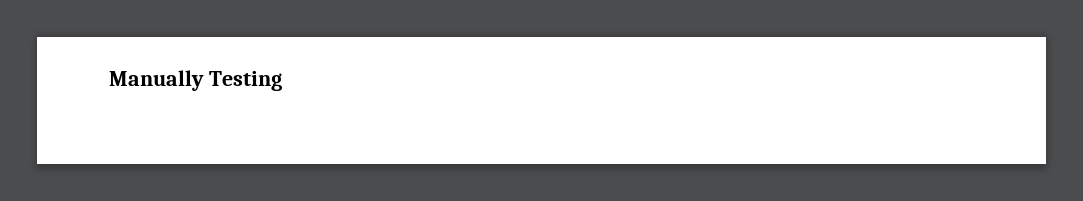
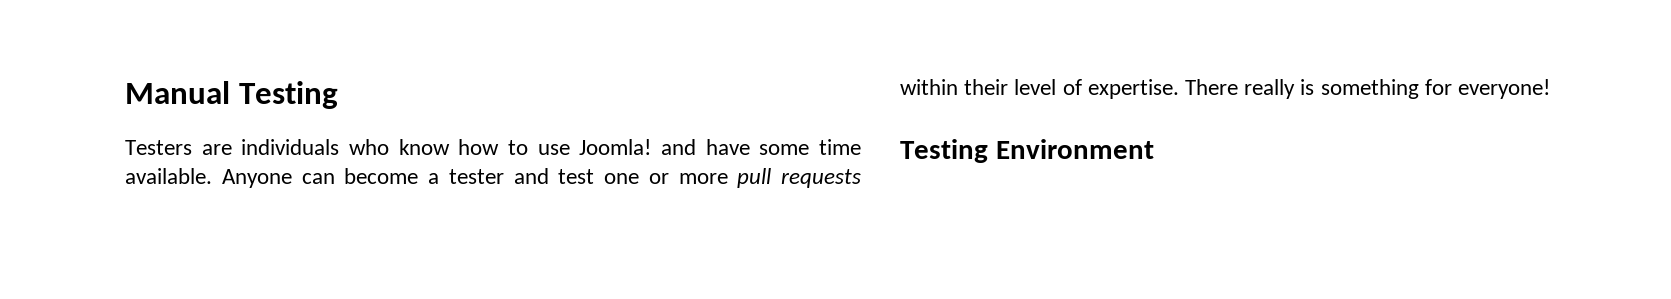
- Manually Testing
+ Manual Testing
+ Testers are individuals who know how to use Joomla! and have some time available. Anyone can become a tester and test one or more pull requests within their level of expertise. There really is something for everyone!
+ Testing Environment

